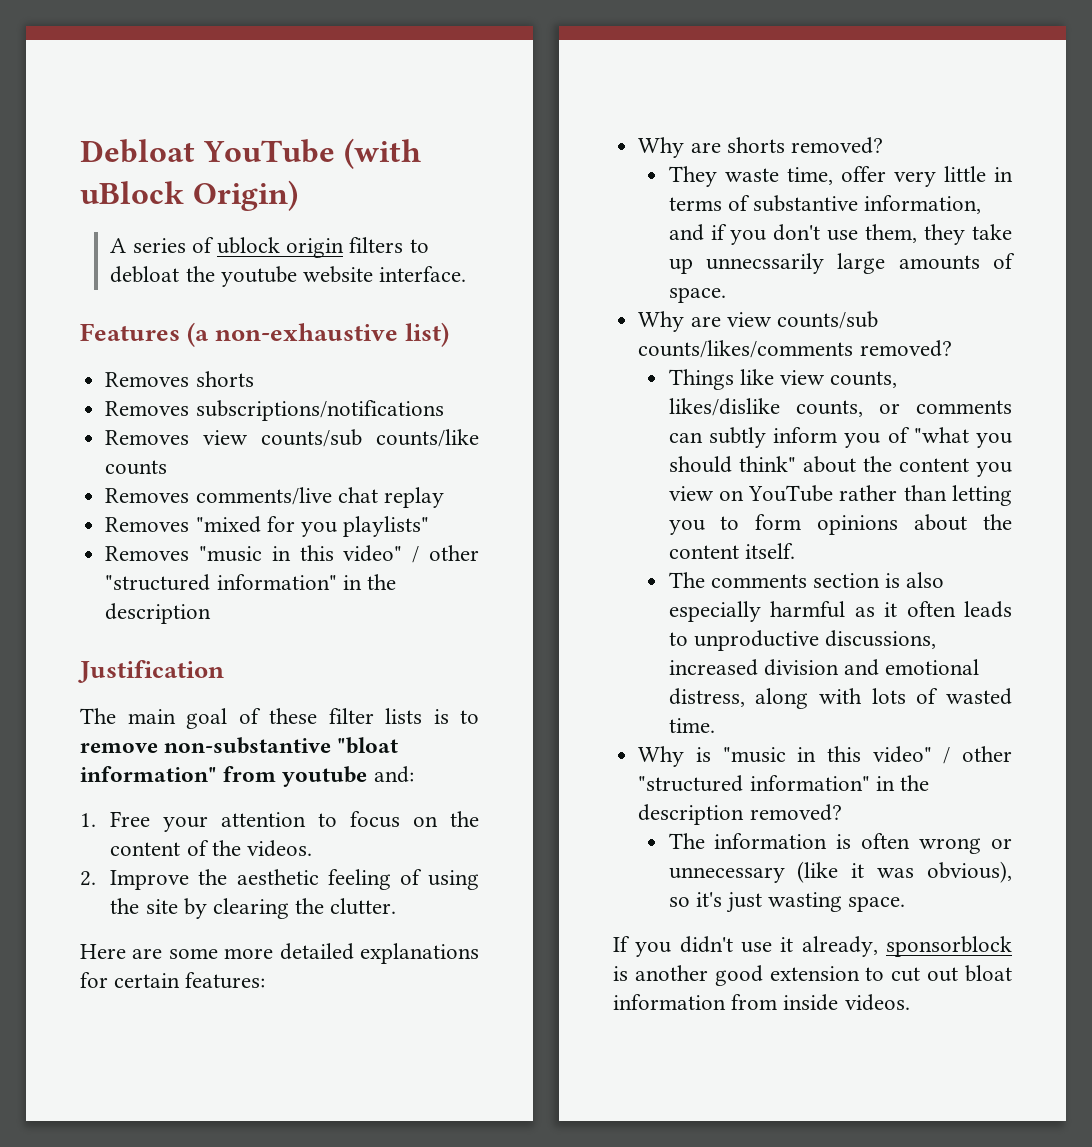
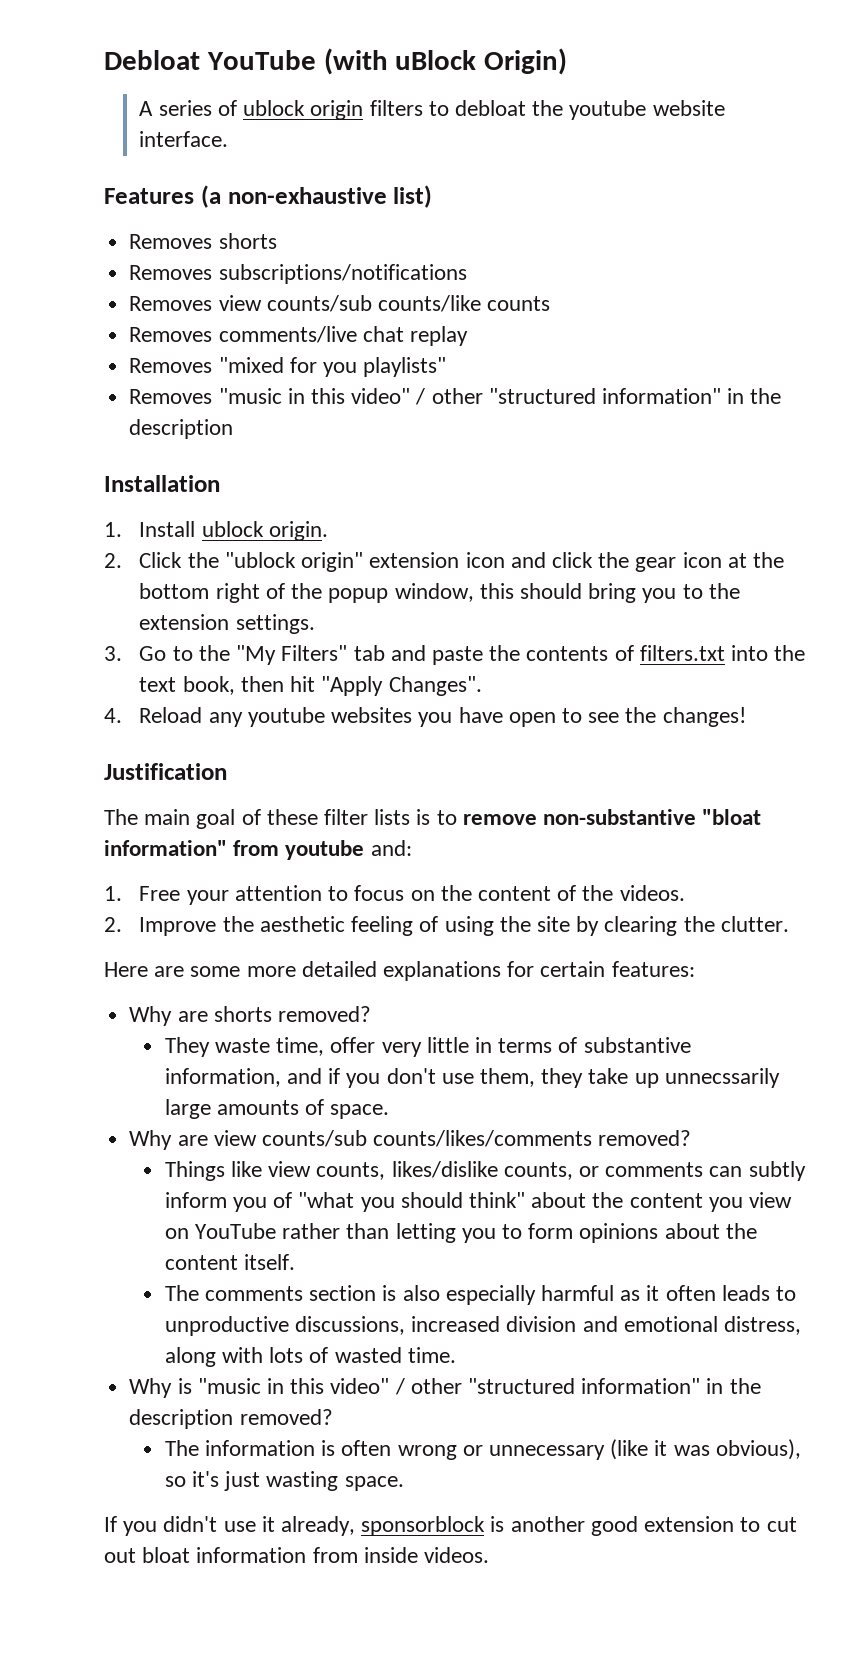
+ Installation
+ 1. Install ublock origin.
+ 2. Click the "ublock origin" extension icon and click the gear icon at the bottom right of the popup window, this should bring you to the extension settings.
+ 3. Go to the "My Filters" tab and paste the contents of filters.txt into the text book, then hit "Apply Changes".
+ 4. Reload any youtube websites you have open to see the changes!

